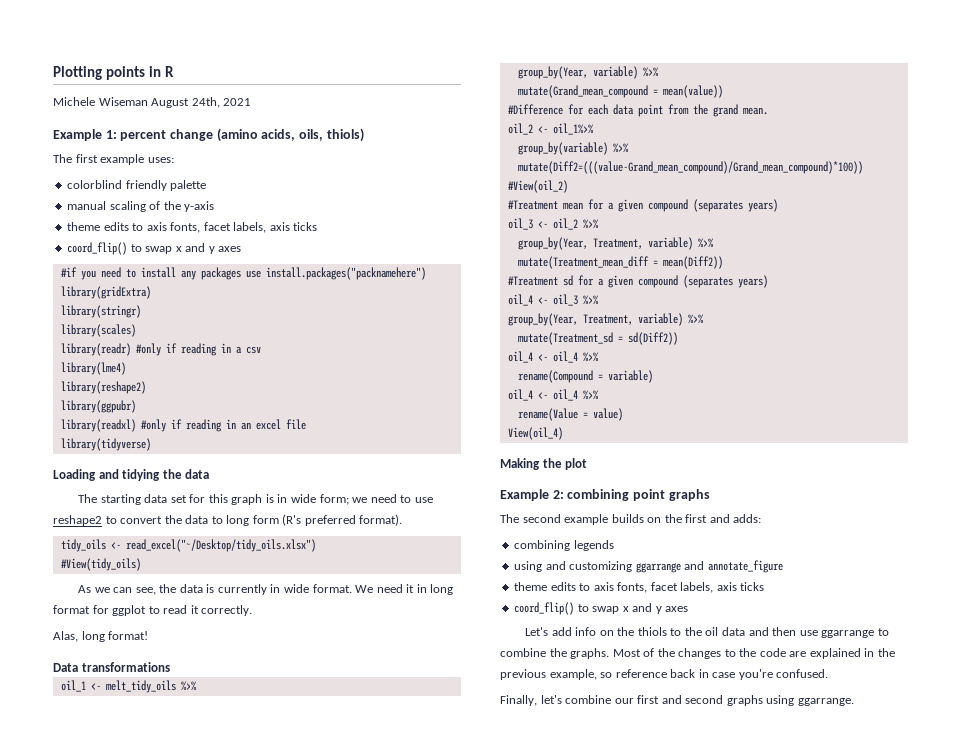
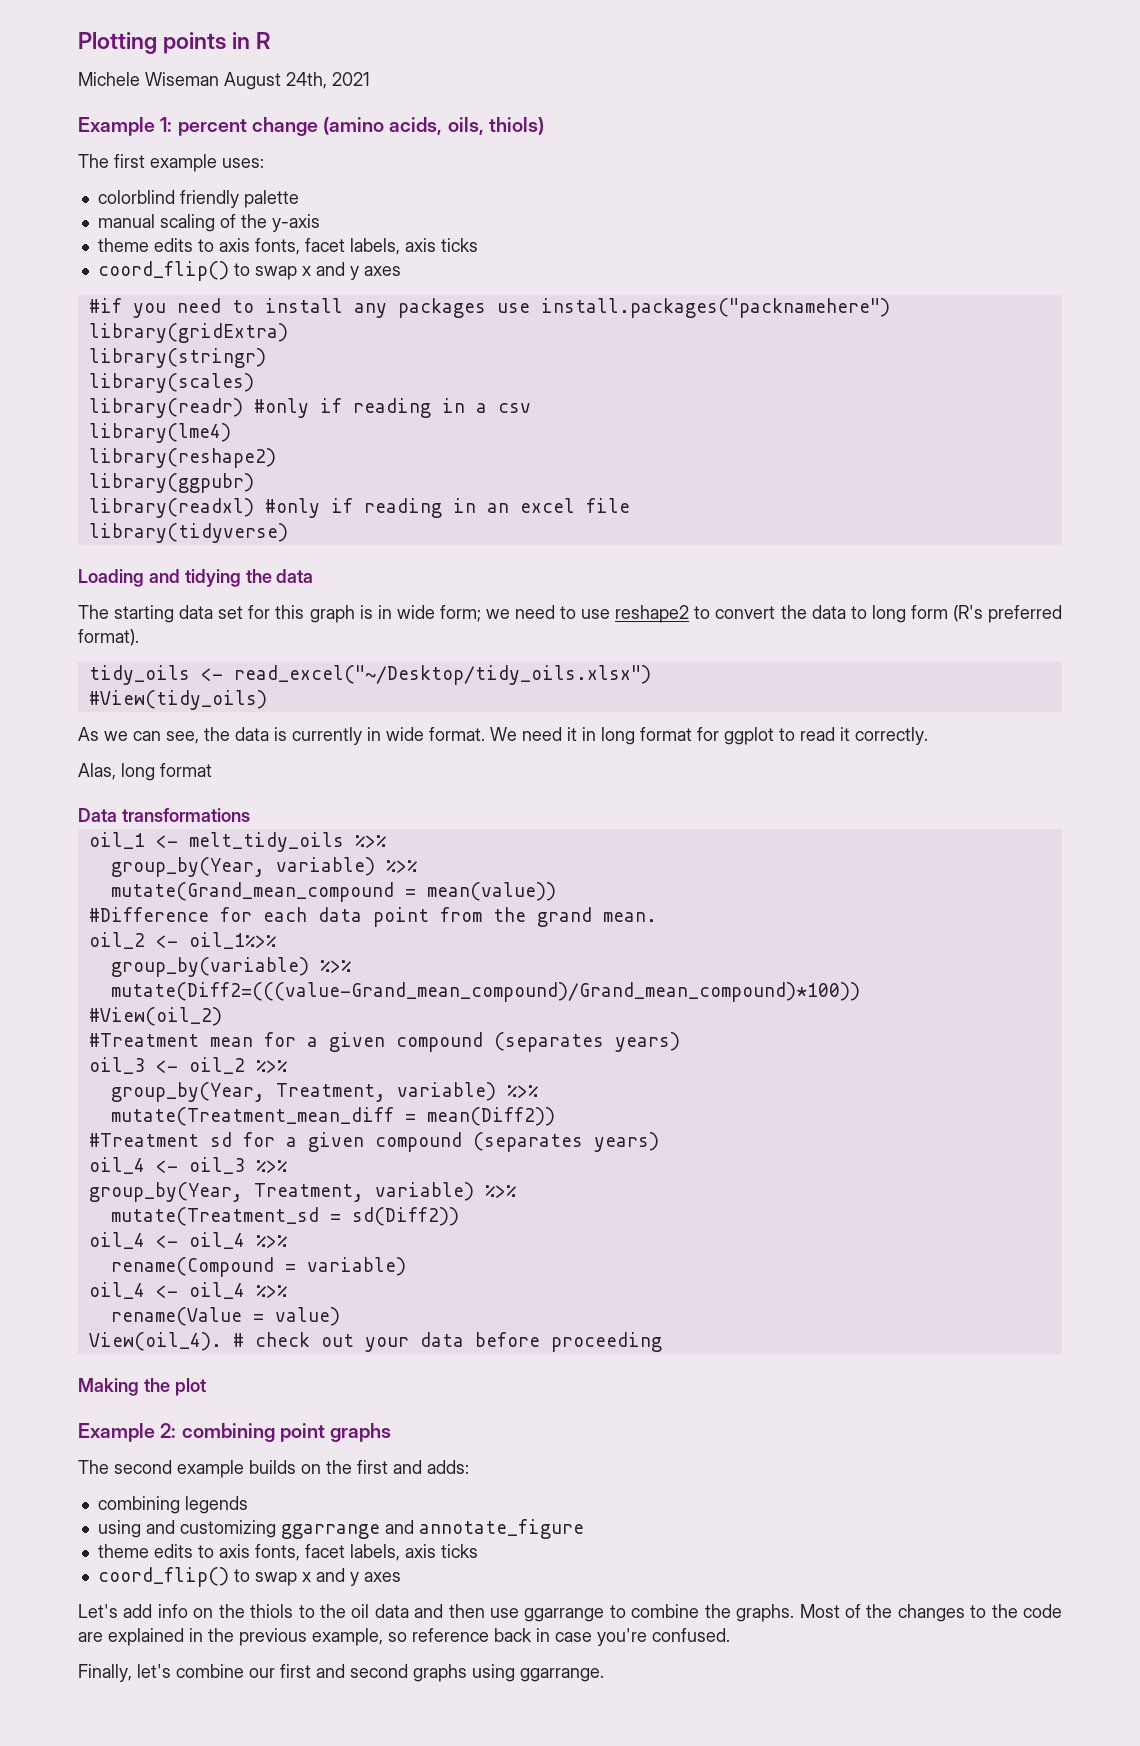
- Alas, long format!
+ Alas, long format
- View(oil_4)
+ View(oil_4). # check out your data before proceeding

